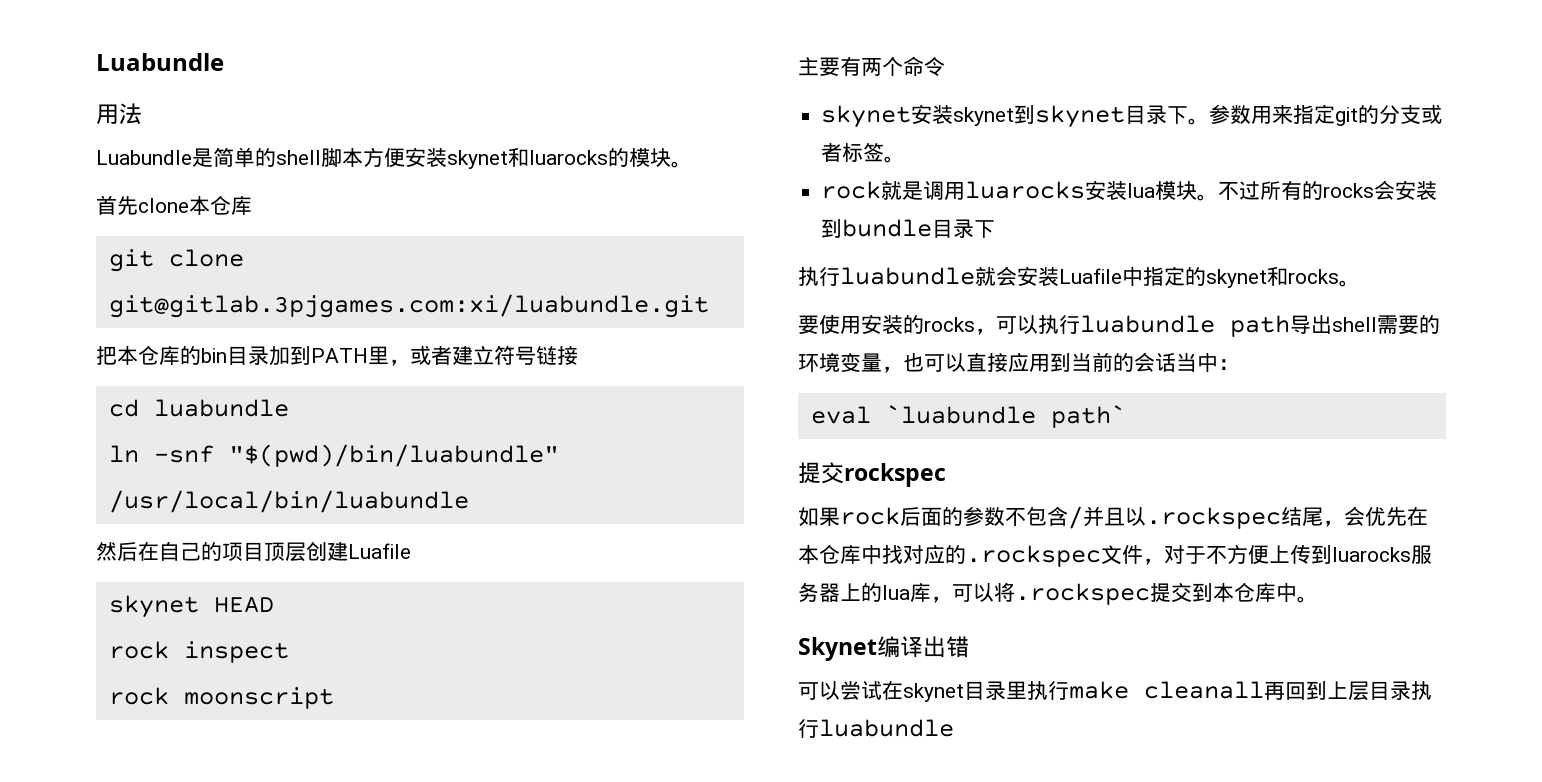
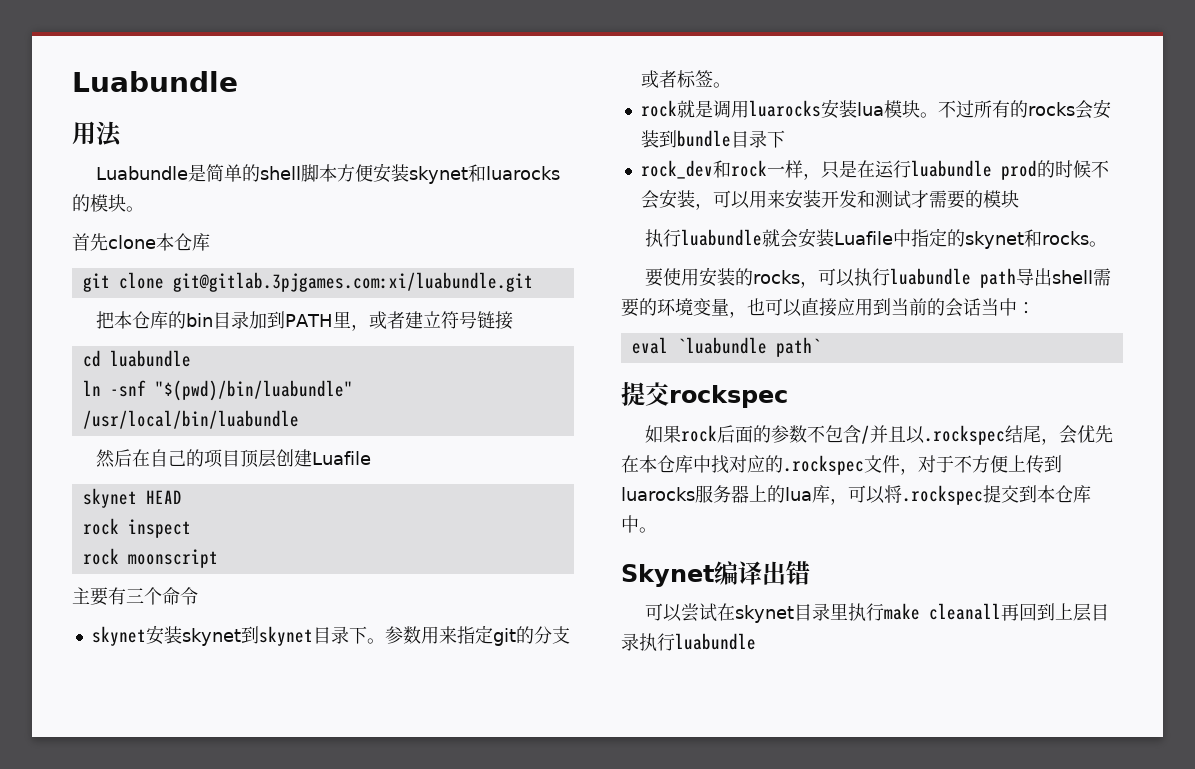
- 主要有两个命令
+ 主要有三个命令
+ rock_dev和rock一样，只是在运行luabundle prod的时候不会安装，可以用来安装开发和测试才需要的模块

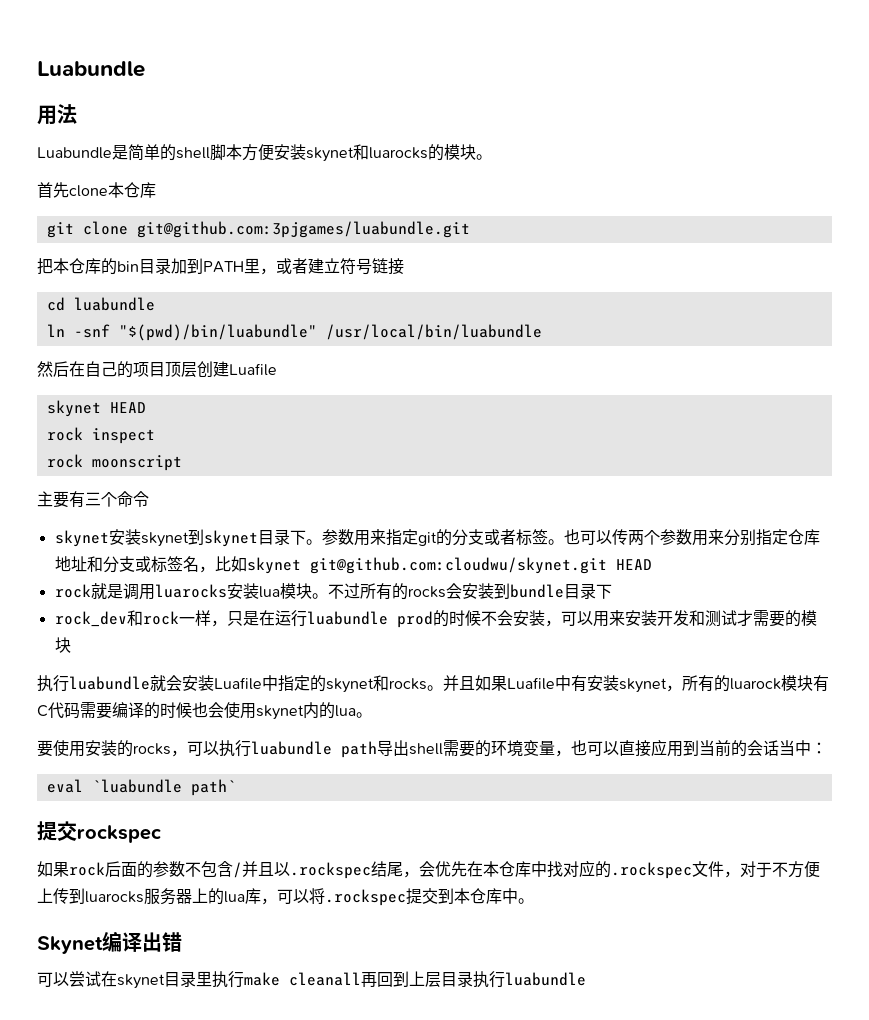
- git clone git@gitlab.3pjgames.com:xi/luabundle.git
+ git clone git@github.com:3pjgames/luabundle.git
+ 也可以传两个参数用来分别指定仓库地址和分支或标签名，比如skynet git@github.com:cloudwu/skynet.git HEAD
+ 并且如果Luafile中有安装skynet，所有的luarock模块有C代码需要编译的时候也会使用skynet内的lua。

